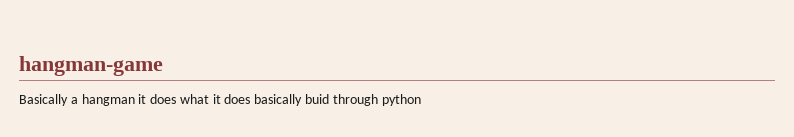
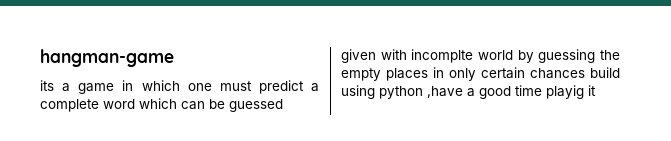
- Basically a hangman it does what it does basically buid through python
+ its a game in which one must predict a complete word which can be guessed given with incomplte world by guessing the empty places in only certain chances build using python ,have a good time playig it

